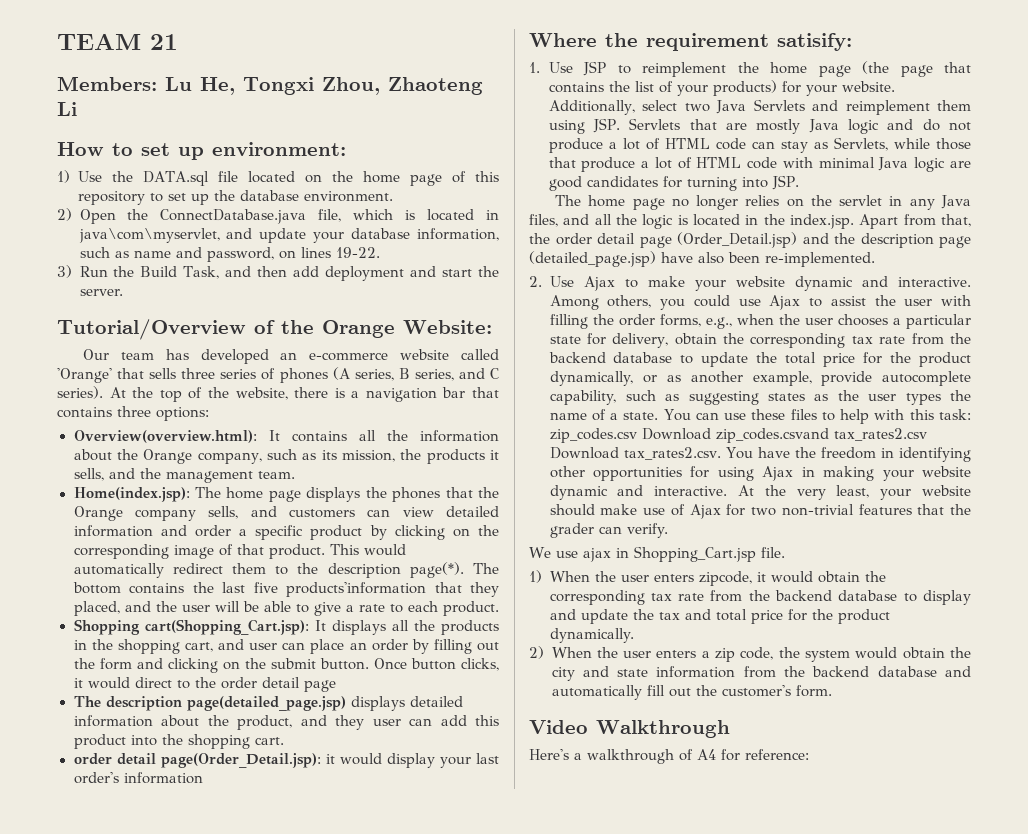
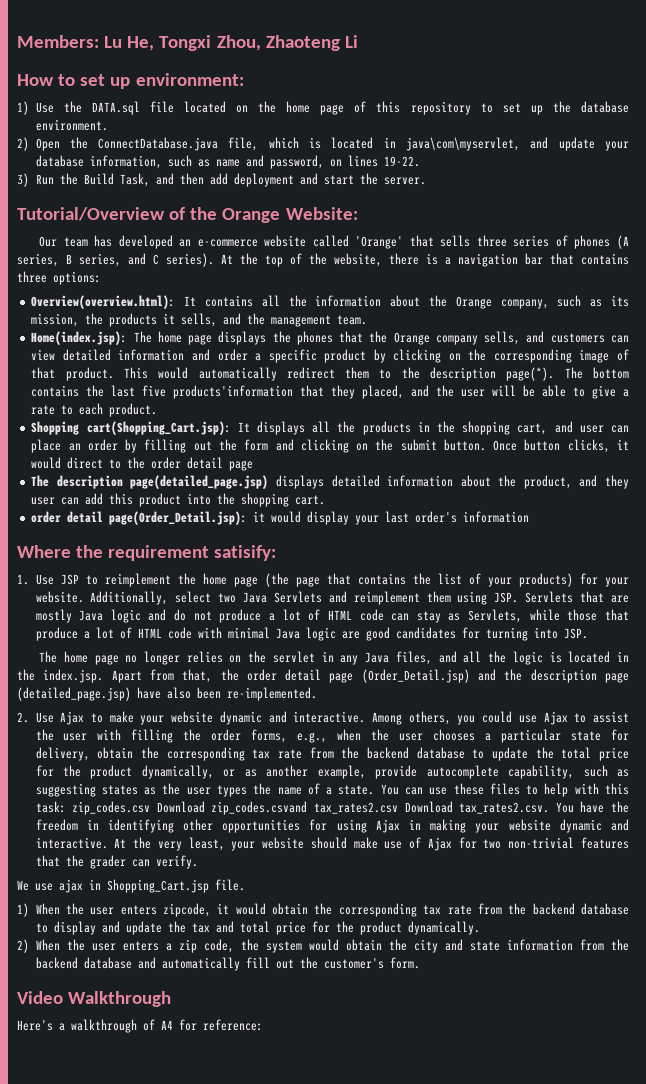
- TEAM 21

